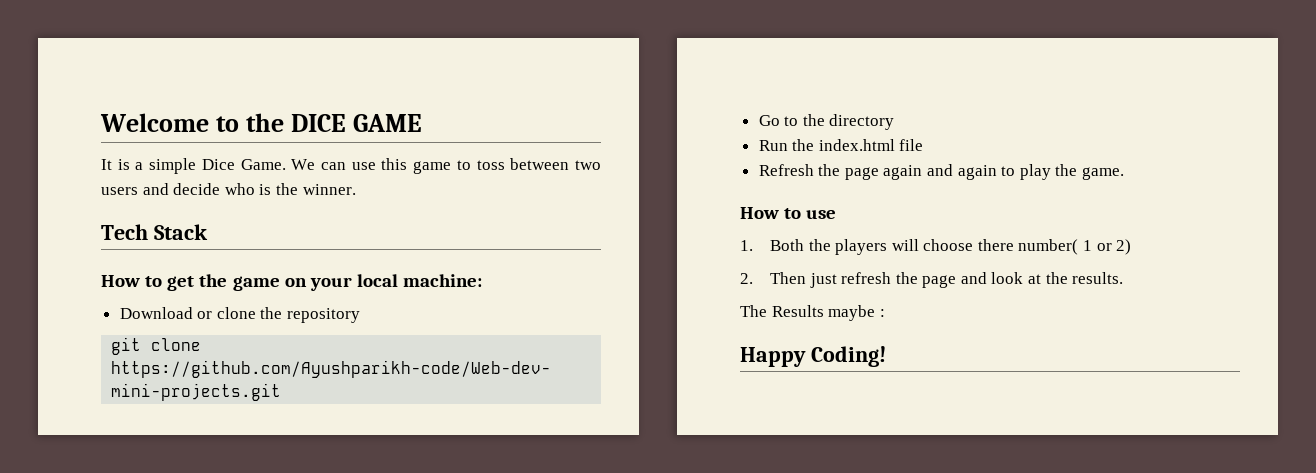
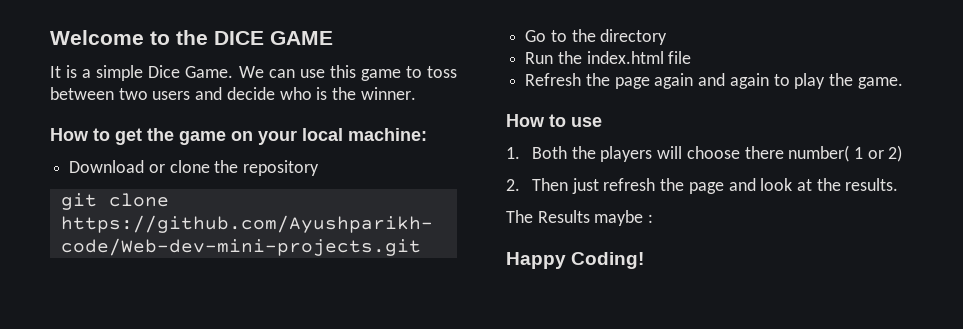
- Tech Stack

